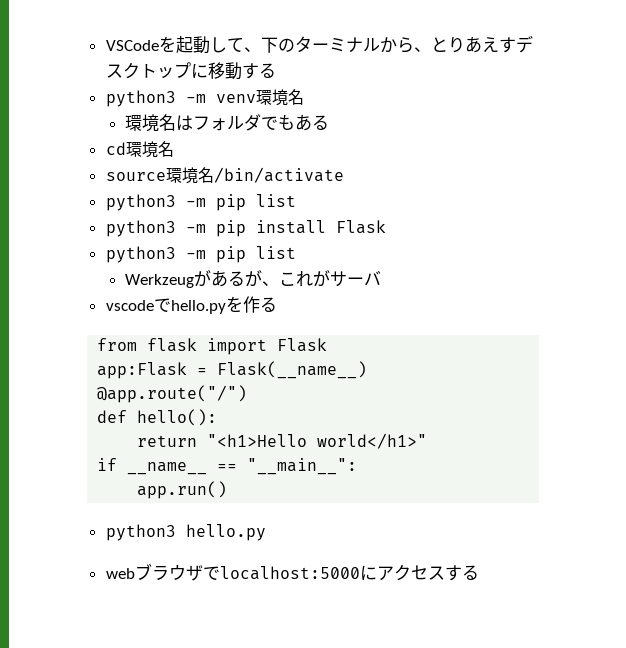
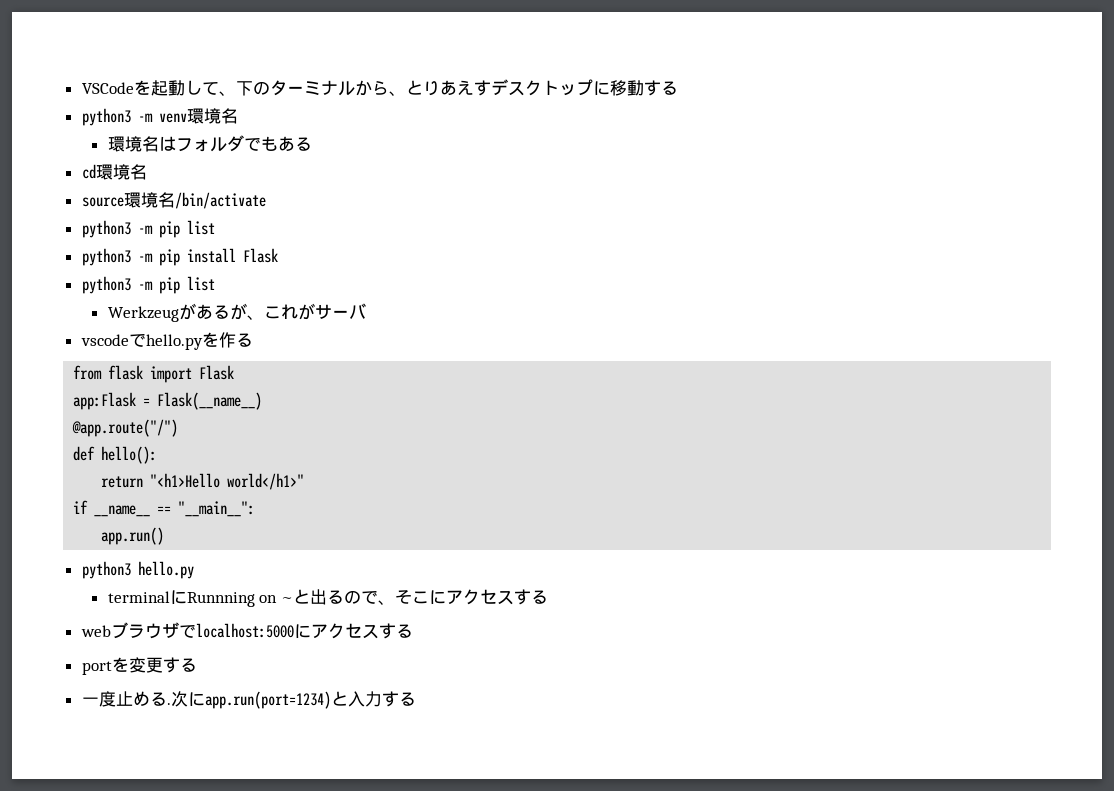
+ terminalにRunnning on ~と出るので、そこにアクセスする
+ portを変更する
+ 一度止める.次にapp.run(port=1234)と入力する

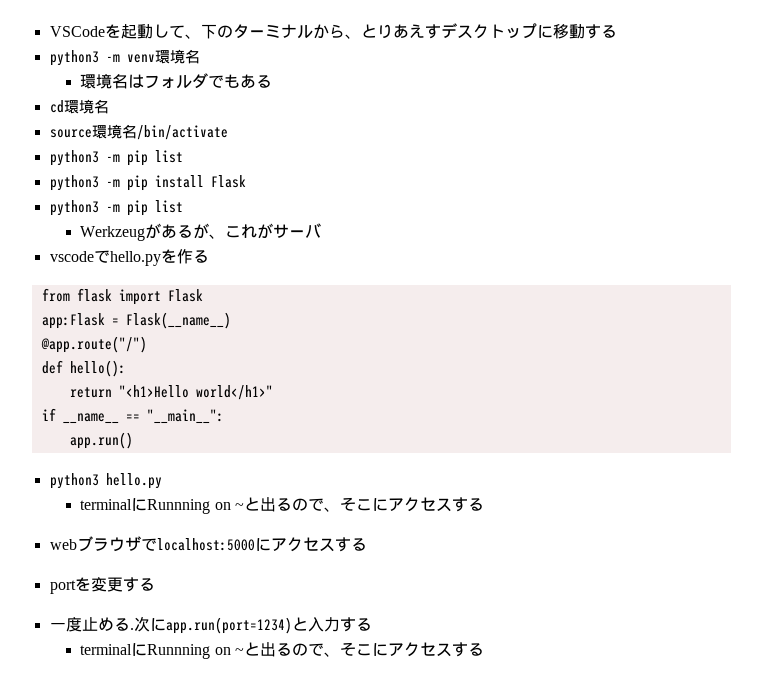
  次にapp.run(port=1234)と入力する
+ terminalにRunnning on ~と出るので、そこにアクセスする

